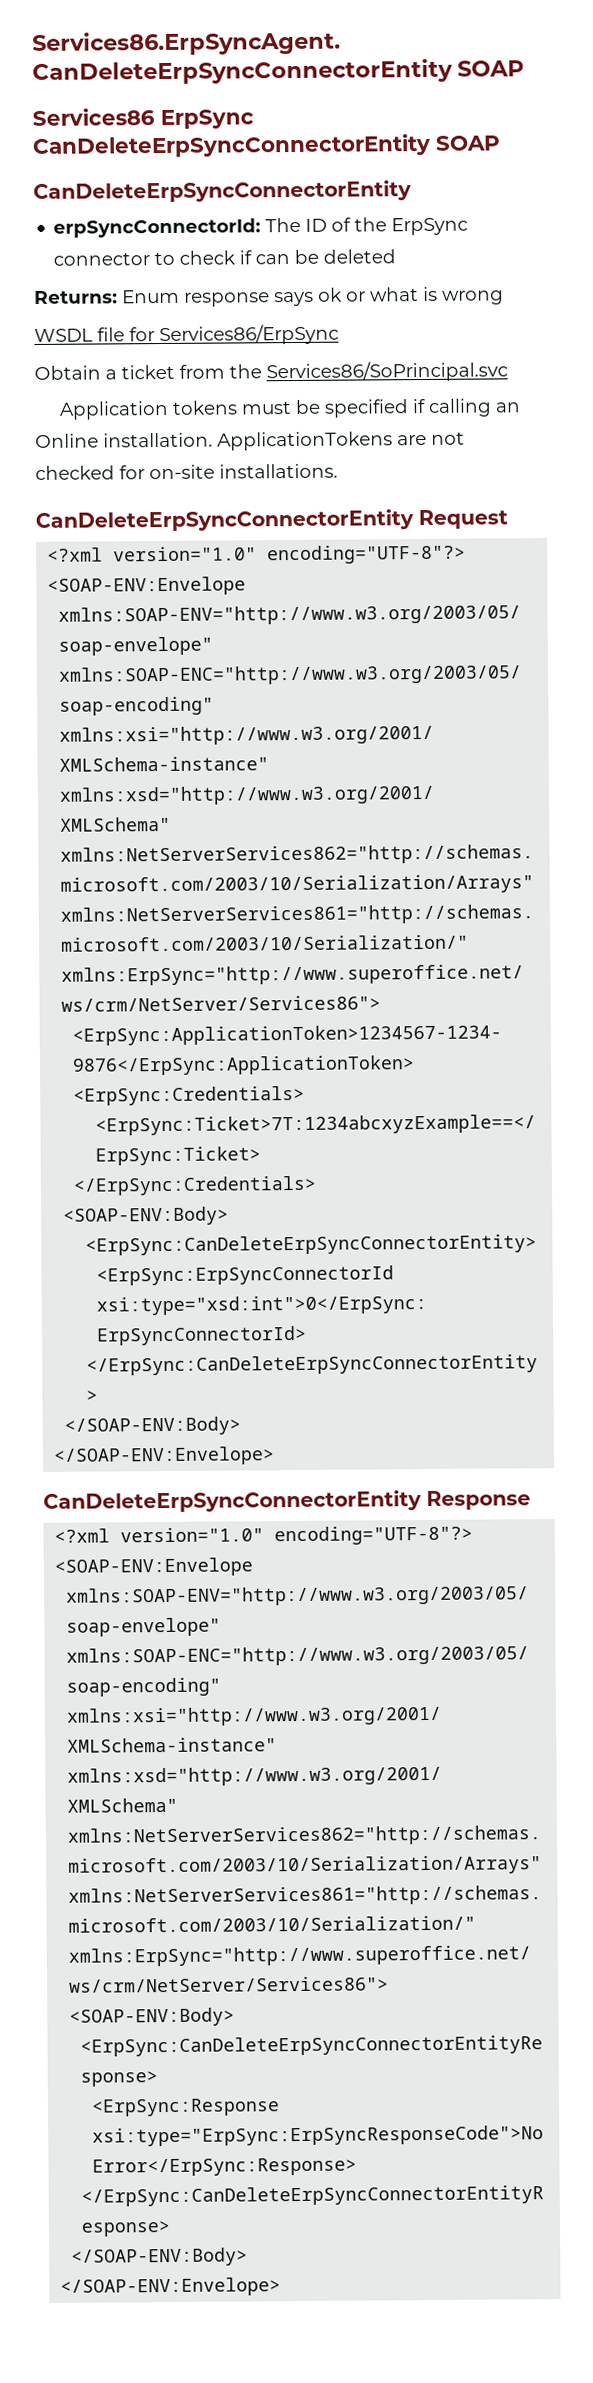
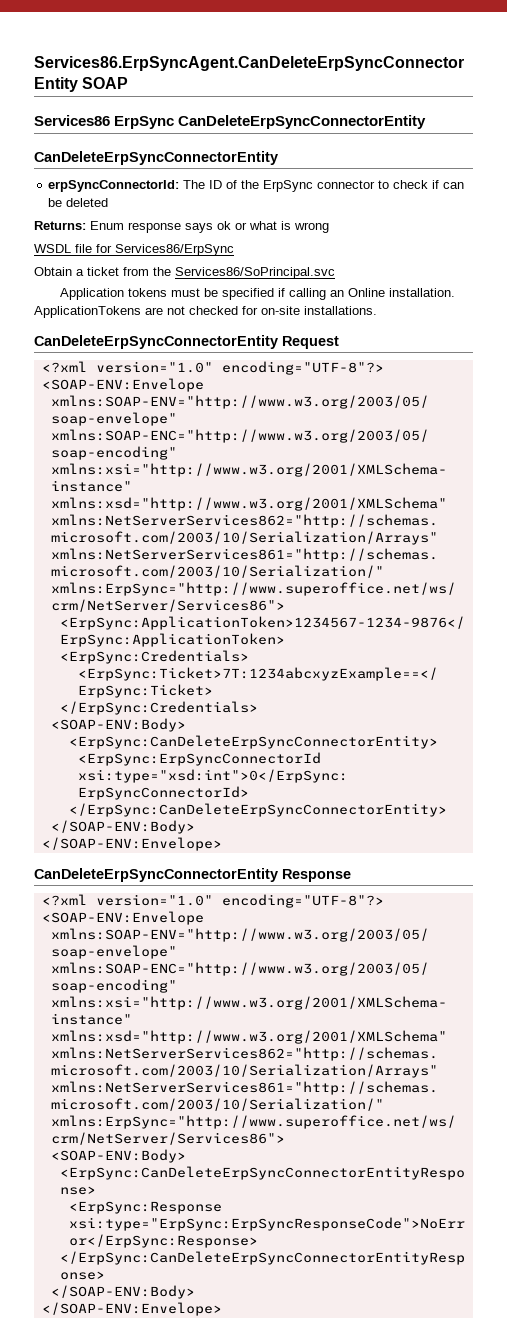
- Services86 ErpSync CanDeleteErpSyncConnectorEntity SOAP
+ Services86 ErpSync CanDeleteErpSyncConnectorEntity

